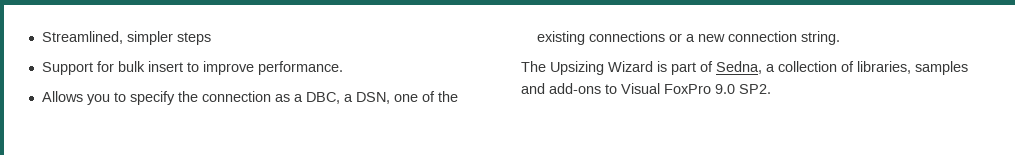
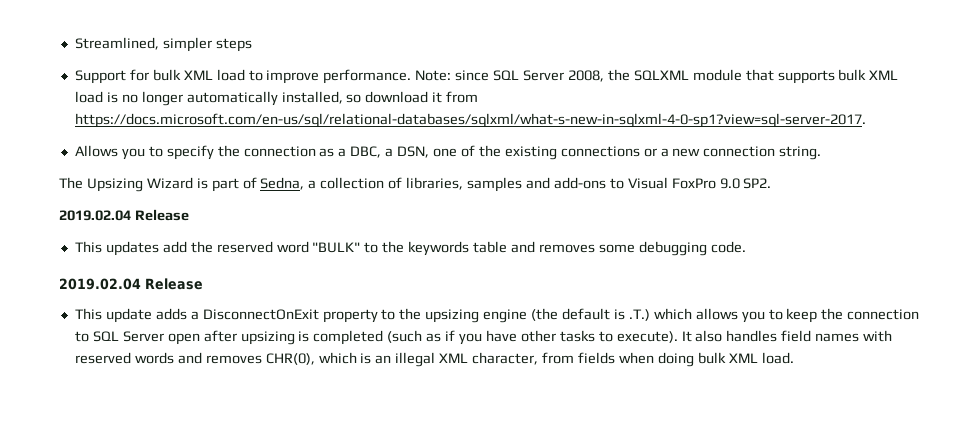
- Support for bulk insert to improve performance.
+ Support for bulk XML load to improve performance. Note: since SQL Server 2008, the SQLXML module that supports bulk XML load is no longer automatically installed, so download it from https://docs.microsoft.com/en-us/sql/relational-databases/sqlxml/what-s-new-in-sqlxml-4-0-sp1?view=sql-server-2017.
  The Upsizing Wizard is part of Sedna, a collection of libraries, samples and add-ons to Visual FoxPro 9.0 SP2.
+ 2019.02.04 Release
+ This updates add the reserved word "BULK" to the keywords table and removes some debugging code.
+ 2019.02.04 Release
+ This update adds a DisconnectOnExit property to the upsizing engine (the default is .T.) which allows you to keep the connection to SQL Server open after upsizing is completed (such as if you have other tasks to execute). It also handles field names with reserved words and removes CHR(0), which is an illegal XML character, from fields when doing bulk XML load.

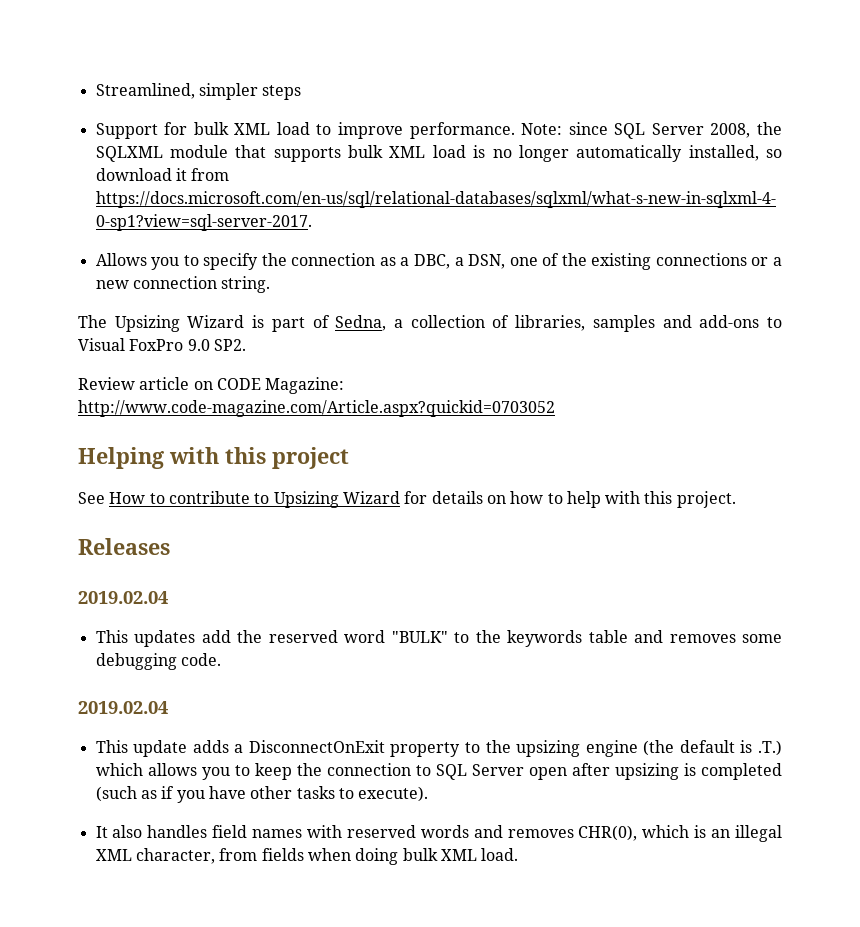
  The Upsizing Wizard is part of Sedna, a collection of libraries, samples and add-ons to Visual FoxPro 9.0 SP2.
- 2019.02.04 Release
+ Review article on CODE Magazine: http://www.code-magazine.com/Article.aspx?quickid=0703052
+ Helping with this project
+ See How to contribute to Upsizing Wizard for details on how to help with this project.
+ Releases
+ 2019.02.04
  This updates add the reserved word "BULK" to the keywords table and removes some debugging code.
- 2019.02.04 Release
+ 2019.02.04
- This update adds a DisconnectOnExit property to the upsizing engine (the default is .T.) which allows you to keep the connection to SQL Server open after upsizing is completed (such as if you have other tasks to execute). It also handles field names with reserved words and removes CHR(0), which is an illegal XML character, from fields when doing bulk XML load.
+ This update adds a DisconnectOnExit property to the upsizing engine (the default is .T.) which allows you to keep the connection to SQL Server open after upsizing is completed (such as if you have other tasks to execute).
+ It also handles field names with reserved words and removes CHR(0), which is an illegal XML character, from fields when doing bulk XML load.

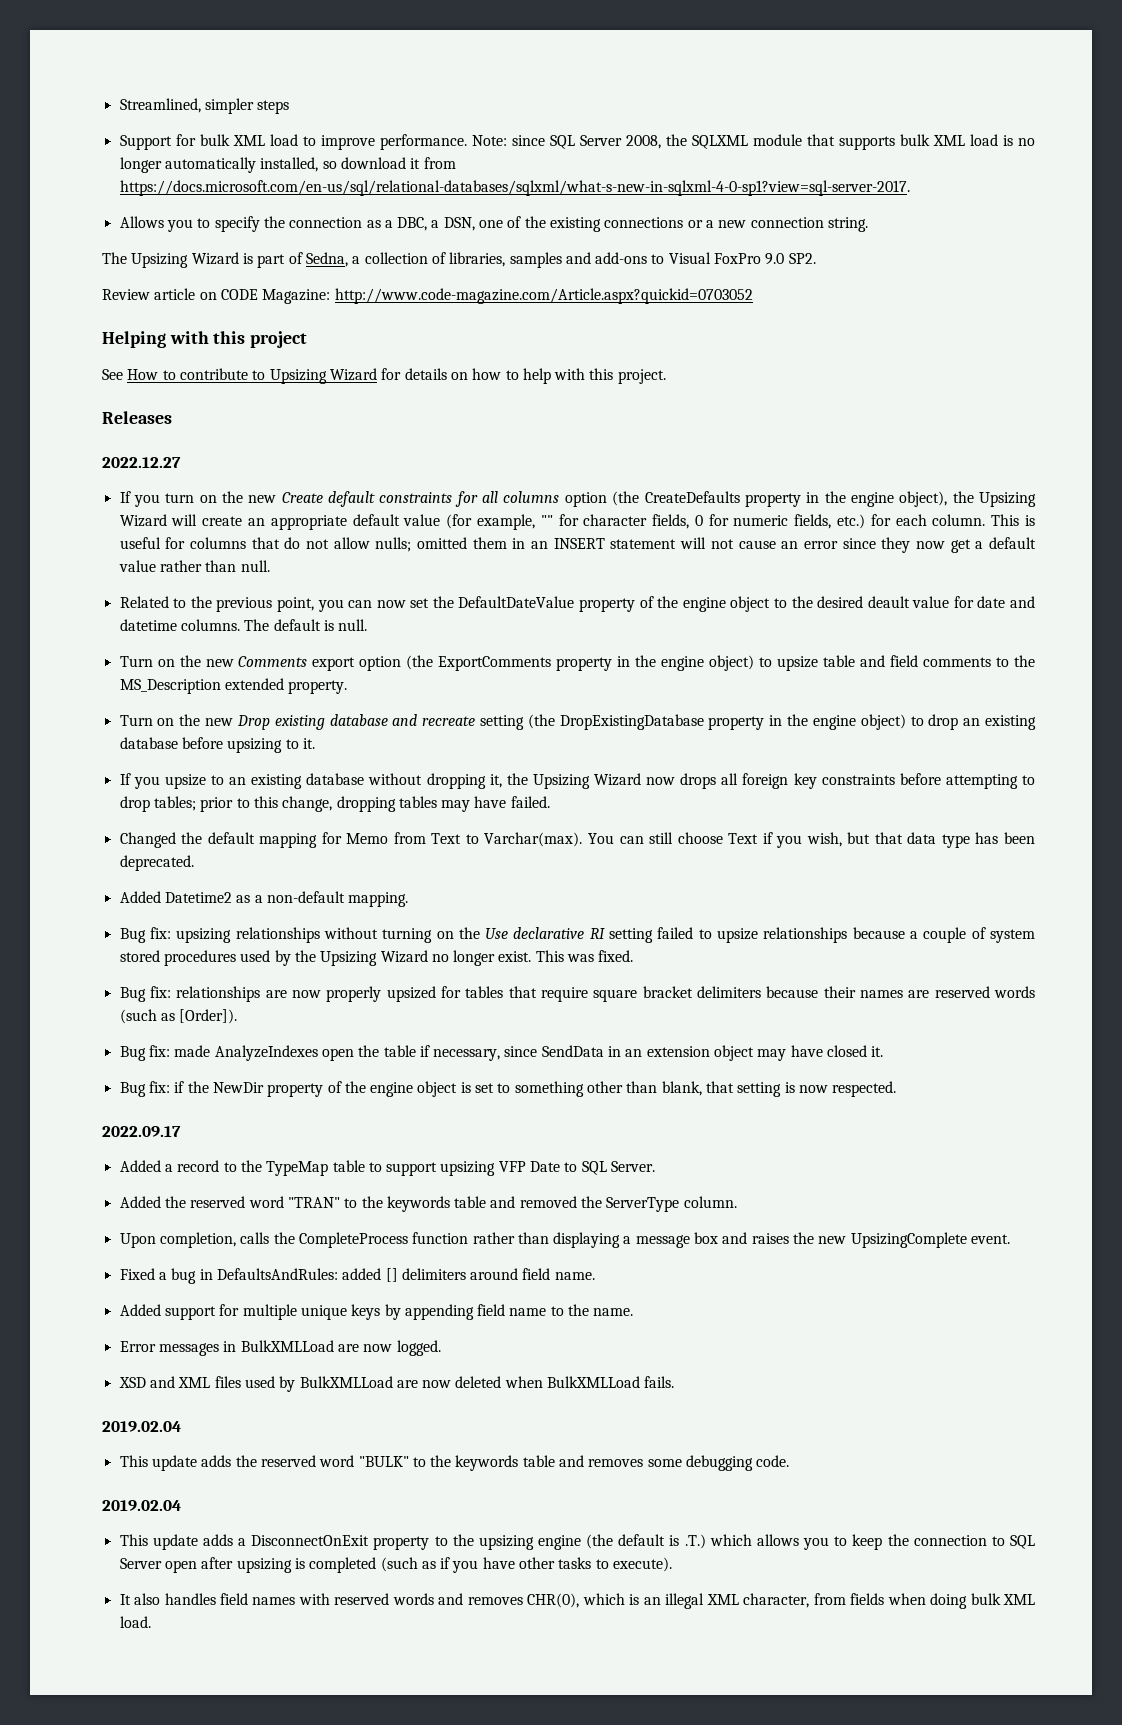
  Releases
+ 2022.12.27
+ If you turn on the new Create default constraints for all columns option (the CreateDefaults property in the engine object), the Upsizing Wizard will create an appropriate default value (for example, "" for character fields, 0 for numeric fields, etc.) for each column. This is useful for columns that do not allow nulls; omitted them in an INSERT statement will not cause an error since they now get a default value rather than null.
+ Related to the previous point, you can now set the DefaultDateValue property of the engine object to the desired deault value for date and datetime columns. The default is null.
+ Turn on the new Comments export option (the ExportComments property in the engine object) to upsize table and field comments to the MS_Description extended property.
+ Turn on the new Drop existing database and recreate setting (the DropExistingDatabase property in the engine object) to drop an existing database before upsizing to it.
+ If you upsize to an existing database without dropping it, the Upsizing Wizard now drops all foreign key constraints before attempting to drop tables; prior to this change, dropping tables may have failed.
+ Changed the default mapping for Memo from Text to Varchar(max). You can still choose Text if you wish, but that data type has been deprecated.
+ Added Datetime2 as a non-default mapping.
+ Bug fix: upsizing relationships without turning on the Use declarative RI setting failed to upsize relationships because a couple of system stored procedures used by the Upsizing Wizard no longer exist. This was fixed.
+ Bug fix: relationships are now properly upsized for tables that require square bracket delimiters because their names are reserved words (such as [Order]).
+ Bug fix: made AnalyzeIndexes open the table if necessary, since SendData in an extension object may have closed it.
+ Bug fix: if the NewDir property of the engine object is set to something other than blank, that setting is now respected.
+ 2022.09.17
+ Added a record to the TypeMap table to support upsizing VFP Date to SQL Server.
+ Added the reserved word "TRAN" to the keywords table and removed the ServerType column.
+ Upon completion, calls the CompleteProcess function rather than displaying a message box and raises the new UpsizingComplete event.
+ Fixed a bug in DefaultsAndRules: added [] delimiters around field name.
+ Added support for multiple unique keys by appending field name to the name.
+ Error messages in BulkXMLLoad are now logged.
+ XSD and XML files used by BulkXMLLoad are now deleted when BulkXMLLoad fails.
  2019.02.04
- This updates add the reserved word "BULK" to the keywords table and removes some debugging code.
+ This update adds the reserved word "BULK" to the keywords table and removes some debugging code.

